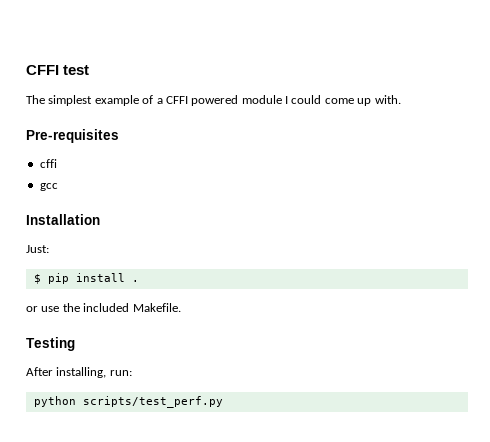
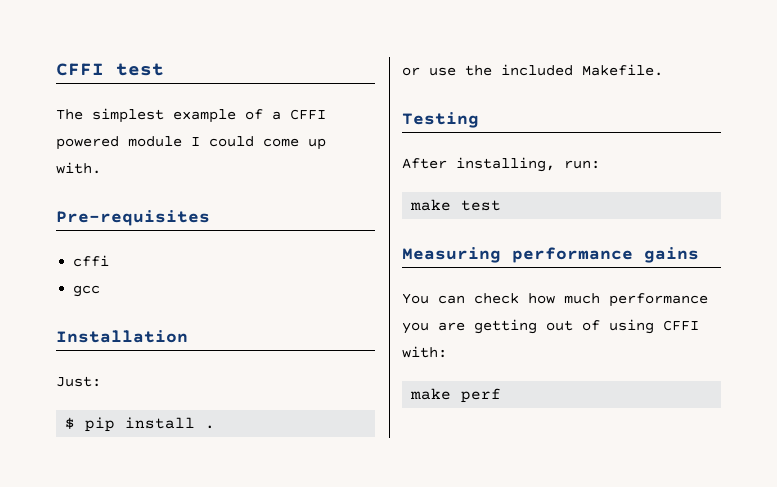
- python scripts/test_perf.py
+ make test
+ Measuring performance gains
+ You can check how much performance you are getting out of using CFFI with:
+ make perf

